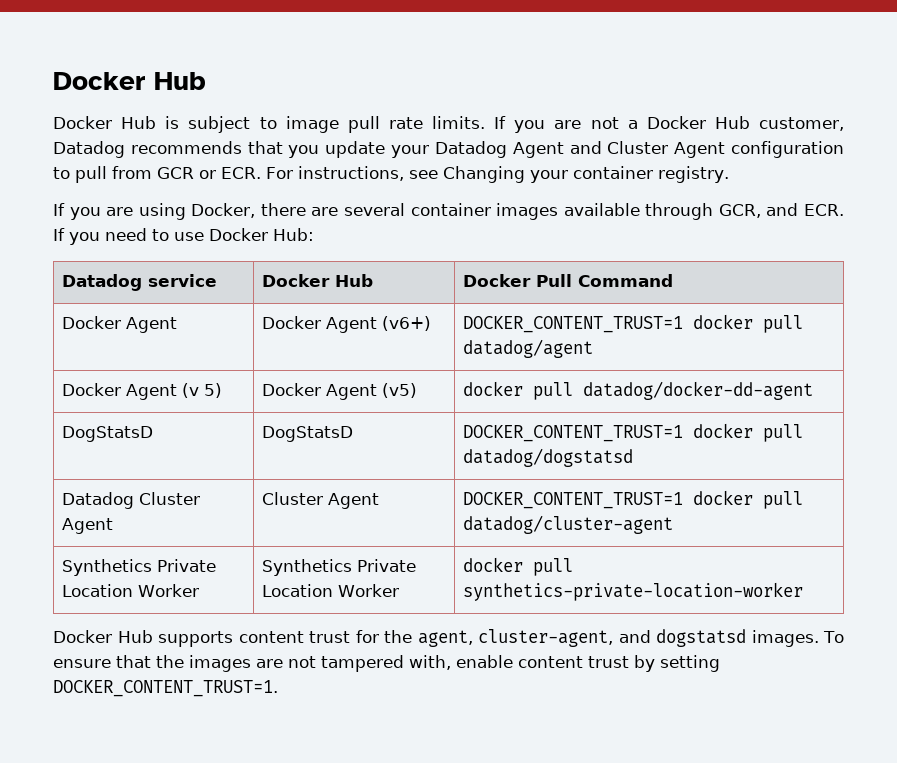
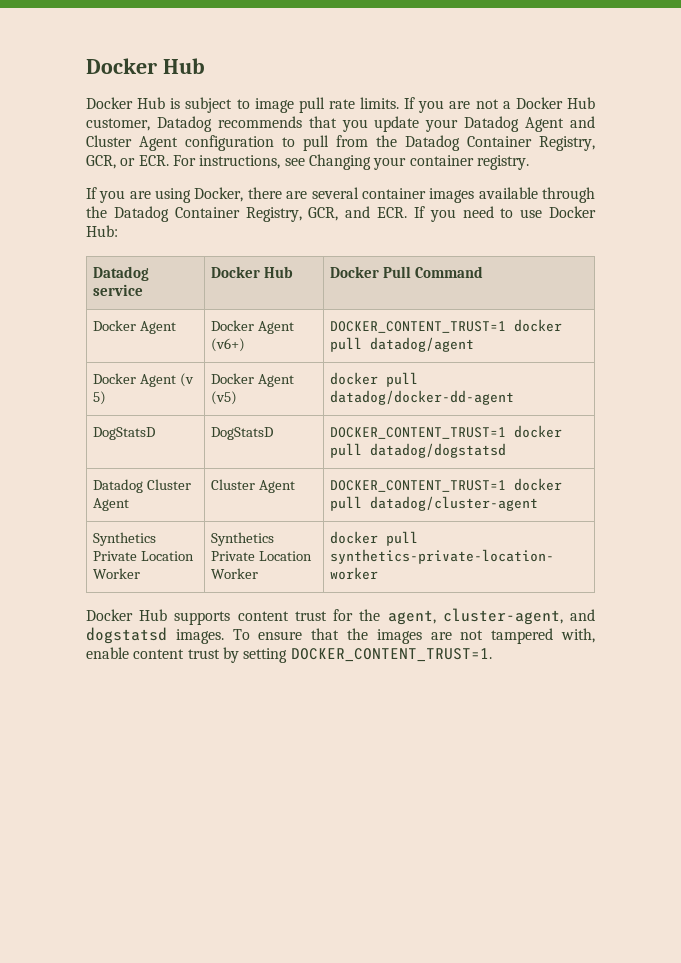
- If you are not a Docker Hub customer, Datadog recommends that you update your Datadog Agent and Cluster Agent configuration to pull from GCR or ECR. For instructions, see Changing your container registry.
+ If you are not a Docker Hub customer, Datadog recommends that you update your Datadog Agent and Cluster Agent configuration to pull from the Datadog Container Registry, GCR, or ECR. For instructions, see Changing your container registry.
- If you are using Docker, there are several container images available through GCR, and ECR. If you need to use Docker Hub:
+ If you are using Docker, there are several container images available through the Datadog Container Registry, GCR, and ECR. If you need to use Docker Hub:

